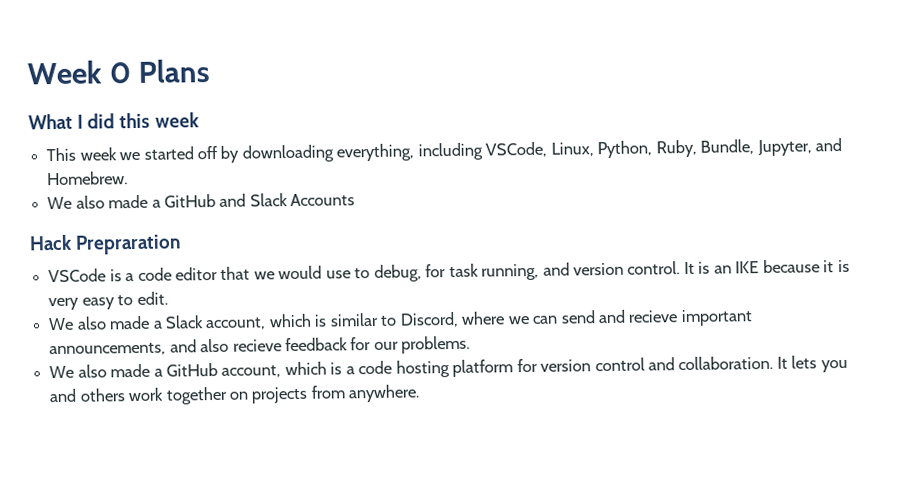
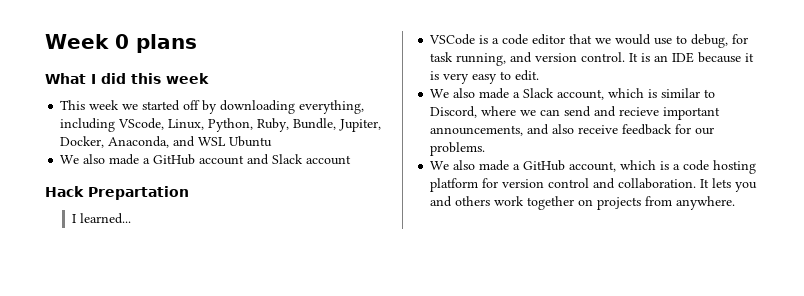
- Week 0 Plans
+ Week 0 plans
- This week we started off by downloading everything, including VSCode, Linux, Python, Ruby, Bundle, Jupyter, and Homebrew.
- We also made a GitHub and Slack Accounts
+ This week we started off by downloading everything, including VScode, Linux, Python, Ruby, Bundle, Jupiter, Docker, Anaconda, and WSL Ubuntu
+ We also made a GitHub account and Slack account
- Hack Prepraration
+ Hack Prepartation
+ I learned...
- It is an IKE because it is very easy to edit.
+ It is an IDE because it is very easy to edit.
- We also made a Slack account, which is similar to Discord, where we can send and recieve important announcements, and also recieve feedback for our problems.
+ We also made a Slack account, which is similar to Discord, where we can send and recieve important announcements, and also receive feedback for our problems.

